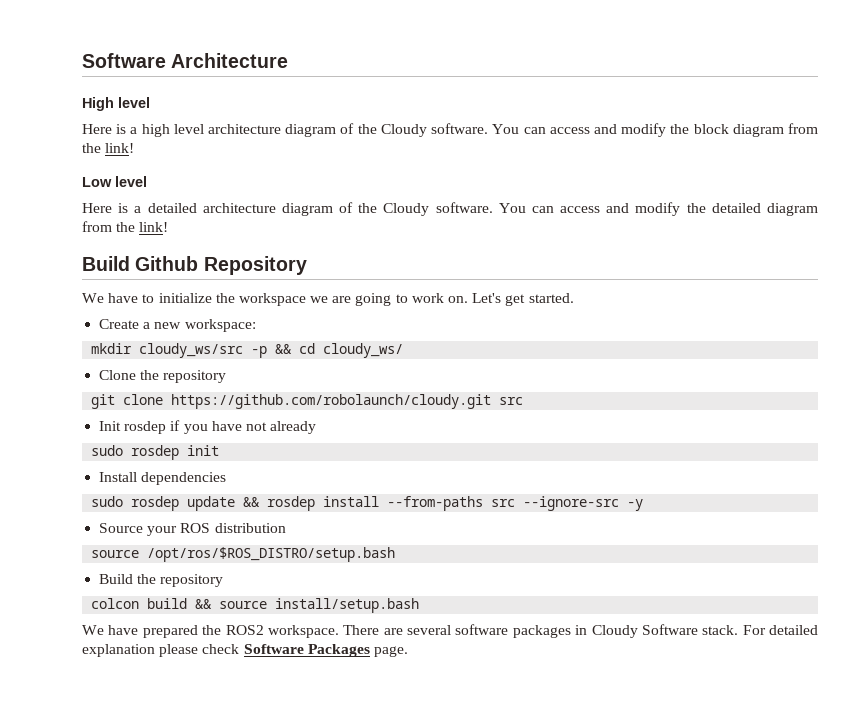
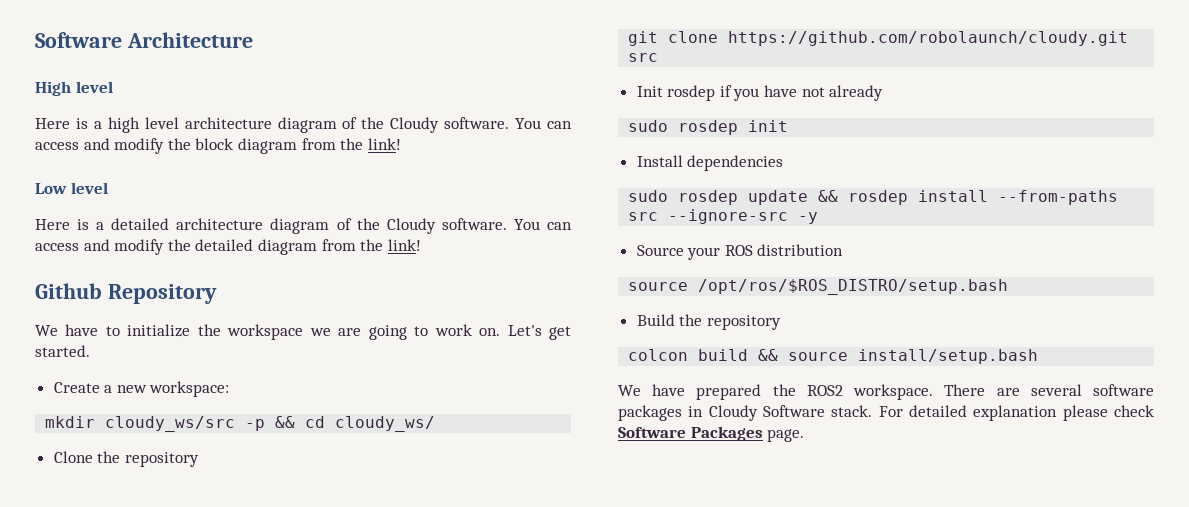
- Build Github Repository
+ Github Repository

